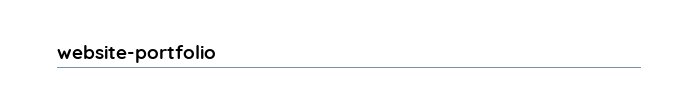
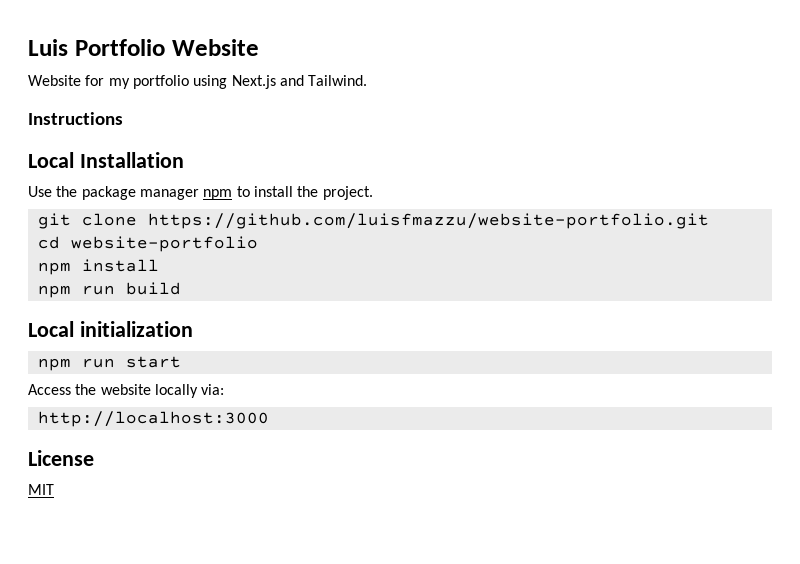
- website-portfolio
+ Luis Portfolio Website
+ Website for my portfolio using Next.js and Tailwind.
+ Instructions
+ Local Installation
+ Use the package manager npm to install the project.
+ git clone https://github.com/luisfmazzu/website-portfolio.git
+ cd website-portfolio
+ npm install
+ npm run build
+ Local initialization
+ npm run start
+ Access the website locally via:
+ http://localhost:3000
+ License
+ MIT

